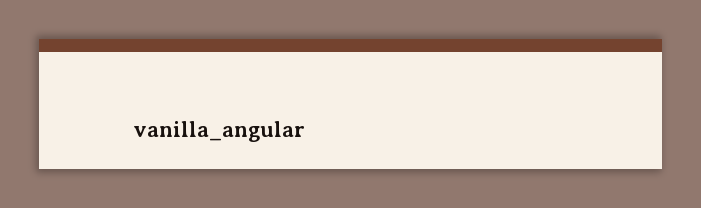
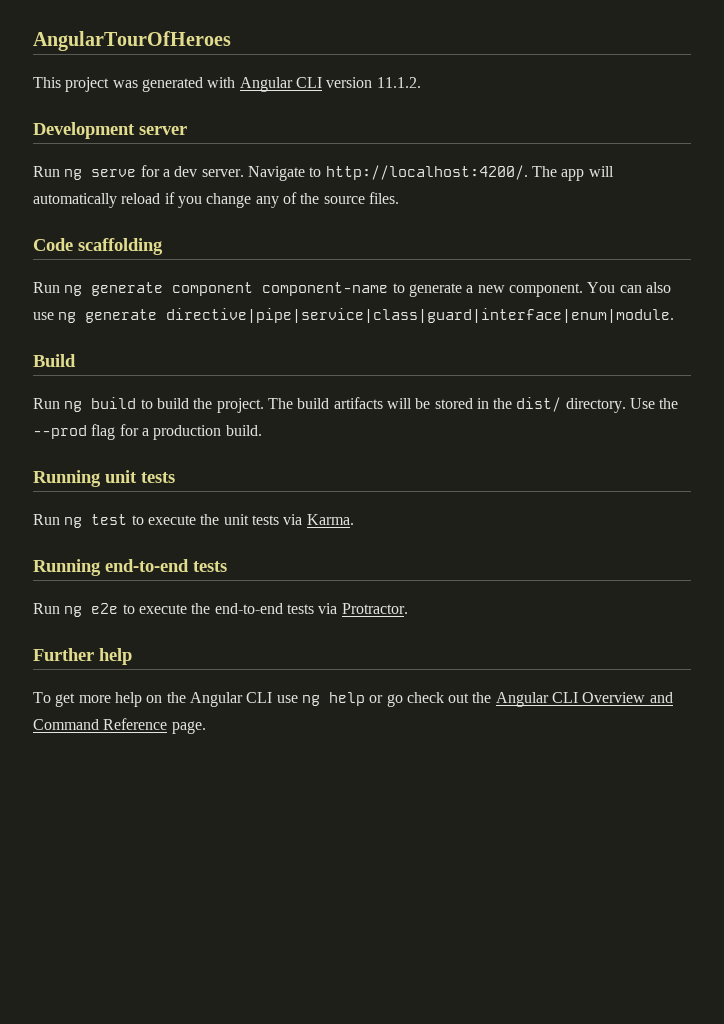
- vanilla_angular
+ AngularTourOfHeroes
+ This project was generated with Angular CLI version 11.1.2.
+ Development server
+ Run ng serve for a dev server. Navigate to http://localhost:4200/. The app will automatically reload if you change any of the source files.
+ Code scaffolding
+ Run ng generate component component-name to generate a new component. You can also use ng generate directive|pipe|service|class|guard|interface|enum|module.
+ Build
+ Run ng build to build the project. The build artifacts will be stored in the dist/ directory. Use the --prod flag for a production build.
+ Running unit tests
+ Run ng test to execute the unit tests via Karma.
+ Running end-to-end tests
+ Run ng e2e to execute the end-to-end tests via Protractor.
+ Further help
+ To get more help on the Angular CLI use ng help or go check out the Angular CLI Overview and Command Reference page.

